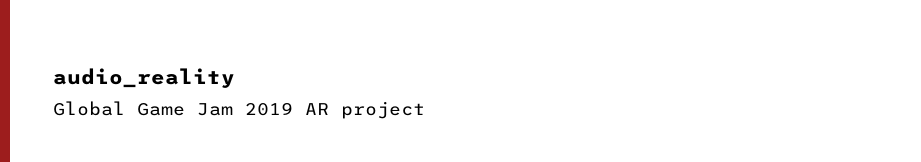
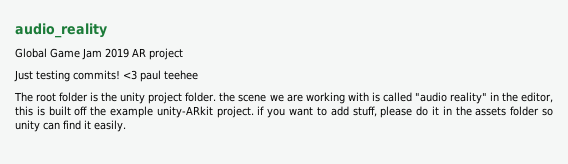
+ Just testing commits! <3 paul teehee
+ The root folder is the unity project folder. the scene we are working with is called "audio reality" in the editor, this is built off the example unity-ARkit project. if you want to add stuff, please do it in the assets folder so unity can find it easily.

